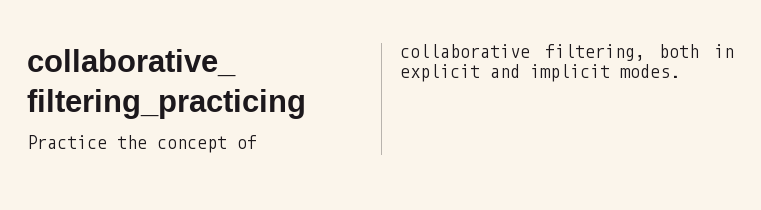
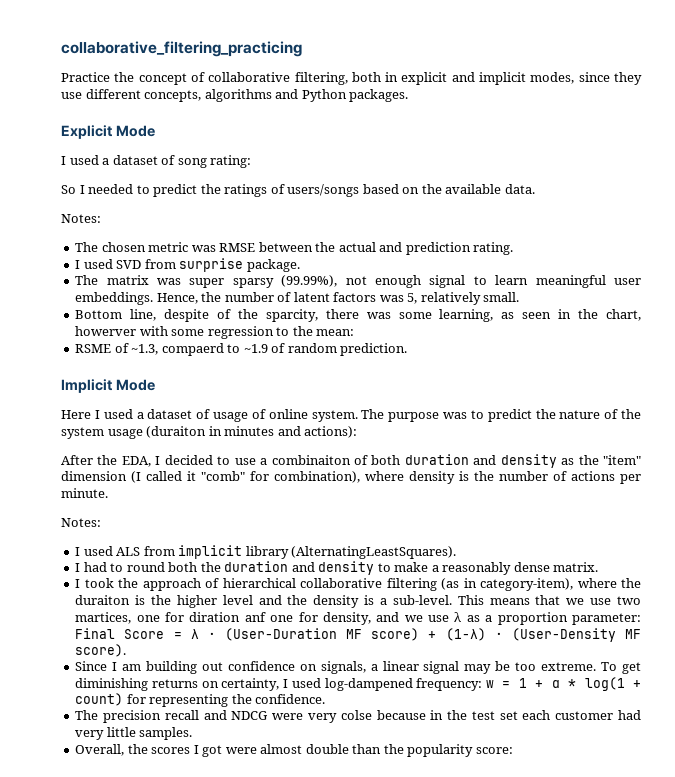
- Practice the concept of collaborative filtering, both in explicit and implicit modes.
+ Practice the concept of collaborative filtering, both in explicit and implicit modes, since they use different concepts, algorithms and Python packages.
+ Explicit Mode
+ I used a dataset of song rating:
+ So I needed to predict the ratings of users/songs based on the available data.
+ Notes:
+ The chosen metric was RMSE between the actual and prediction rating.
+ I used SVD from surprise package.
+ The matrix was super sparsy (99.99%), not enough signal to learn meaningful user embeddings. Hence, the number of latent factors was 5, relatively small.
+ Bottom line, despite of the sparcity, there was some learning, as seen in the chart, howerver with some regression to the mean:
+ RSME of ~1.3, compaerd to ~1.9 of random prediction.
+ Implicit Mode
+ Here I used a dataset of usage of online system. The purpose was to predict the nature of the system usage (duraiton in minutes and actions):
+ After the EDA, I decided to use a combinaiton of both duration and density as the "item" dimension (I called it "comb" for combination), where density is the number of actions per minute.
+ Notes:
+ I used ALS from implicit library (AlternatingLeastSquares).
+ I had to round both the duration and density to make a reasonably dense matrix.
+ I took the approach of hierarchical collaborative filtering (as in category-item), where the duraiton is the higher level and the density is a sub-level. This means that we use two martices, one for diration anf one for density, and we use λ as a proportion parameter: Final Score = λ · (User-Duration MF score) + (1-λ) · (User-Density MF score).
+ Since I am building out confidence on signals, a linear signal may be too extreme. To get diminishing returns on certainty, I used log-dampened frequency: w = 1 + α * log(1 + count) for representing the confidence.
+ The precision recall and NDCG were very colse because in the test set each customer had very little samples.
+ Overall, the scores I got were almost double than the popularity score:

